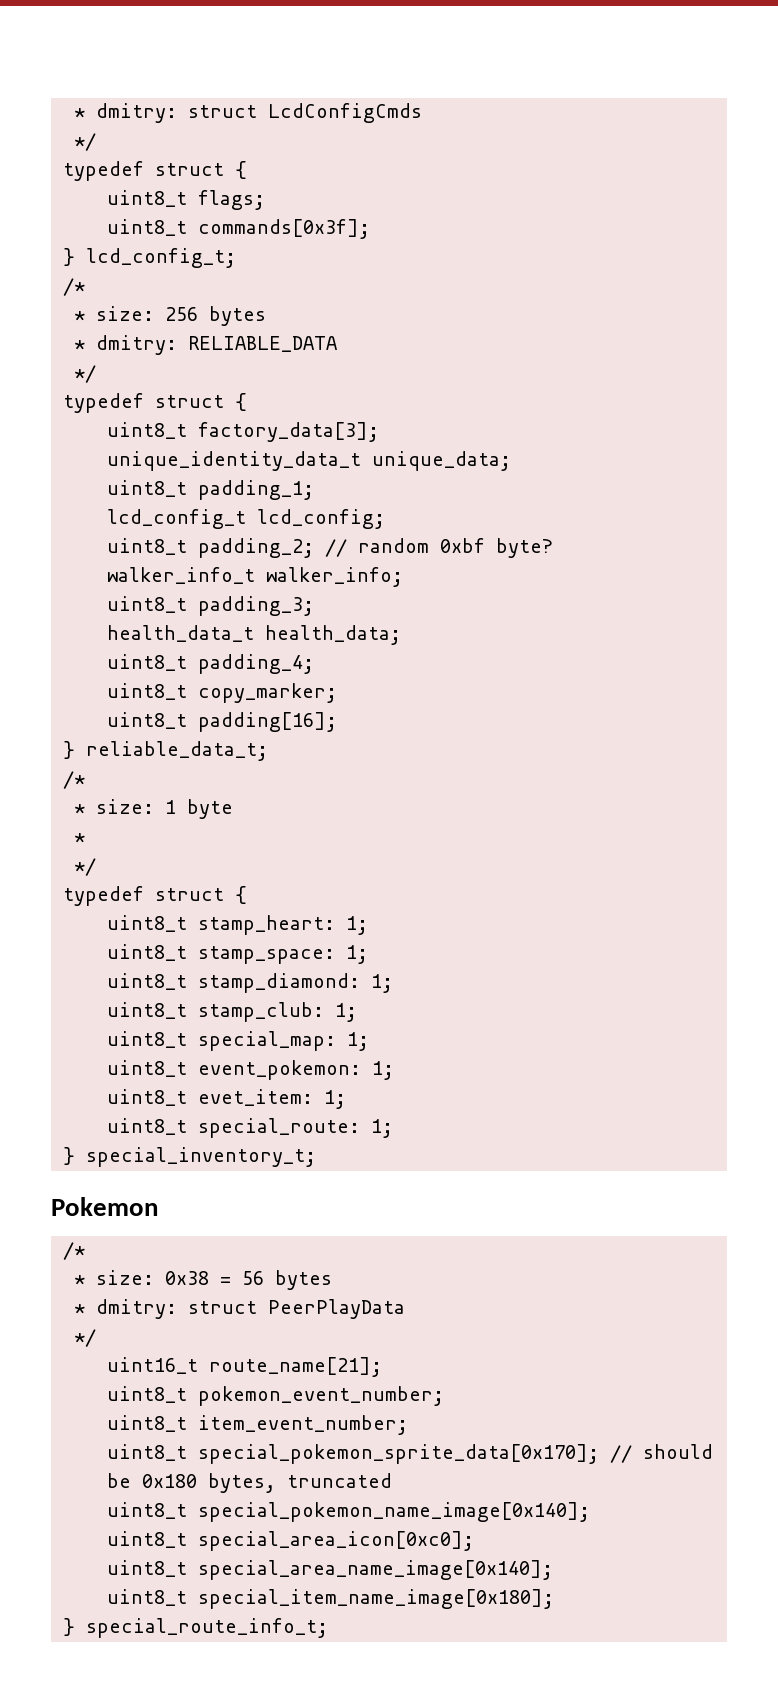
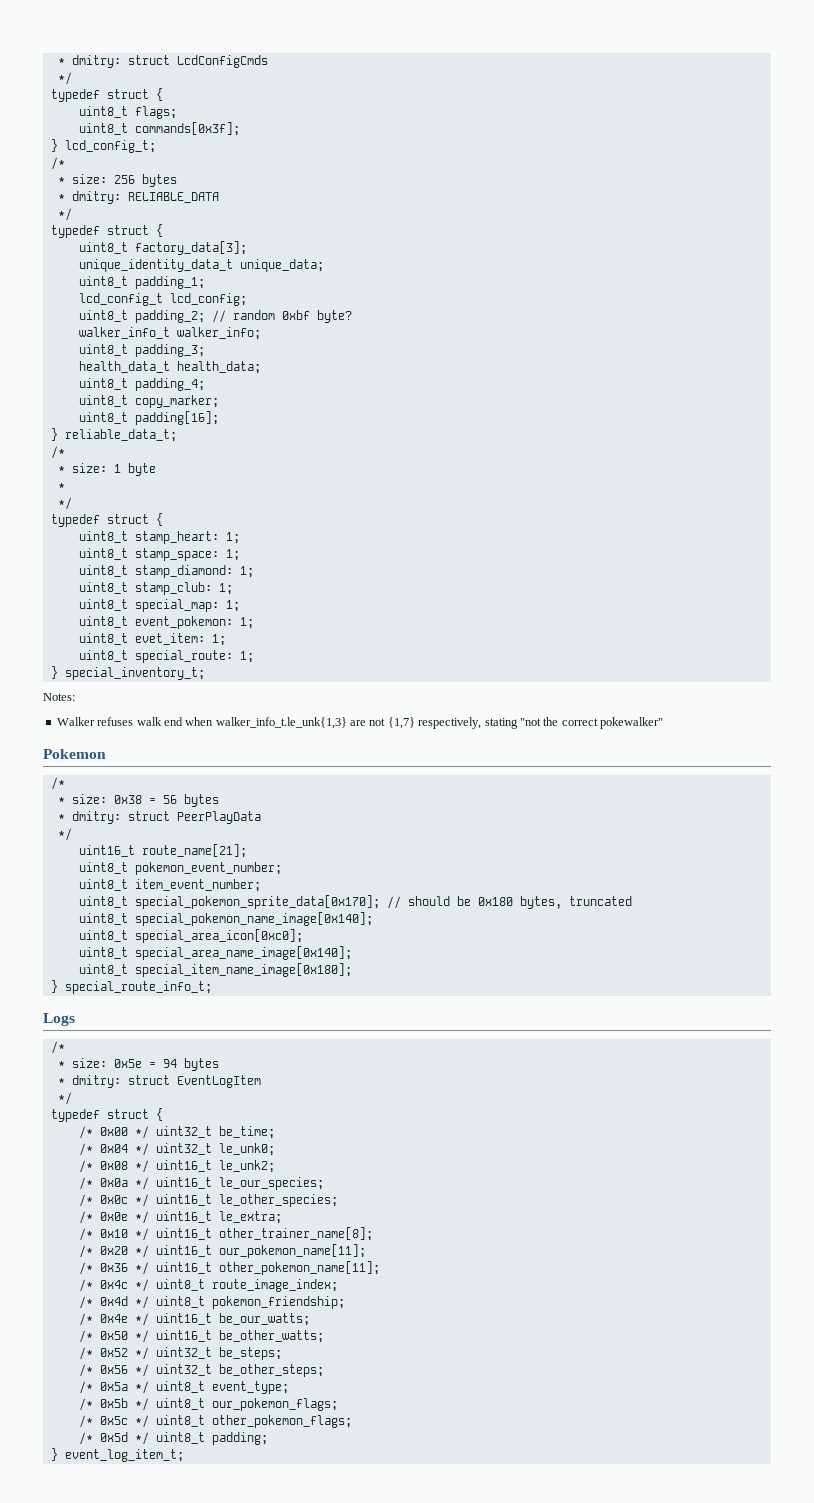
+ Notes:
+ Walker refuses walk end when walker_info_t.le_unk{1,3} are not {1,7} respectively, stating "not the correct pokewalker"
+ Logs
+ /*
+ * size: 0x5e = 94 bytes
+ * dmitry: struct EventLogItem
+ */
+ typedef struct {
+ /* 0x00 */ uint32_t be_time;
+ /* 0x04 */ uint32_t le_unk0;
+ /* 0x08 */ uint16_t le_unk2;
+ /* 0x0a */ uint16_t le_our_species;
+ /* 0x0c */ uint16_t le_other_species;
+ /* 0x0e */ uint16_t le_extra;
+ /* 0x10 */ uint16_t other_trainer_name[8];
+ /* 0x20 */ uint16_t our_pokemon_name[11];
+ /* 0x36 */ uint16_t other_pokemon_name[11];
+ /* 0x4c */ uint8_t route_image_index;
+ /* 0x4d */ uint8_t pokemon_friendship;
+ /* 0x4e */ uint16_t be_our_watts;
+ /* 0x50 */ uint16_t be_other_watts;
+ /* 0x52 */ uint32_t be_steps;
+ /* 0x56 */ uint32_t be_other_steps;
+ /* 0x5a */ uint8_t event_type;
+ /* 0x5b */ uint8_t our_pokemon_flags;
+ /* 0x5c */ uint8_t other_pokemon_flags;
+ /* 0x5d */ uint8_t padding;
+ } event_log_item_t;

